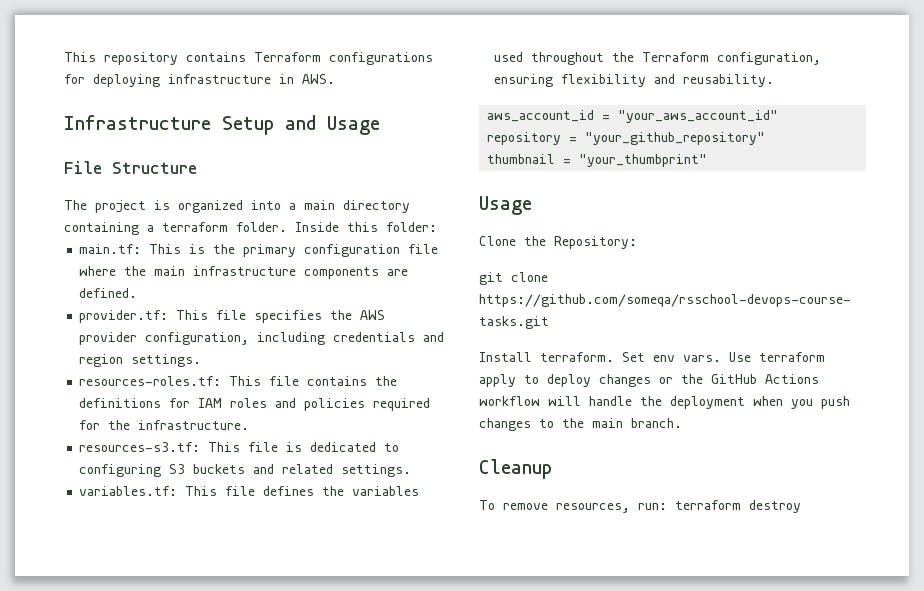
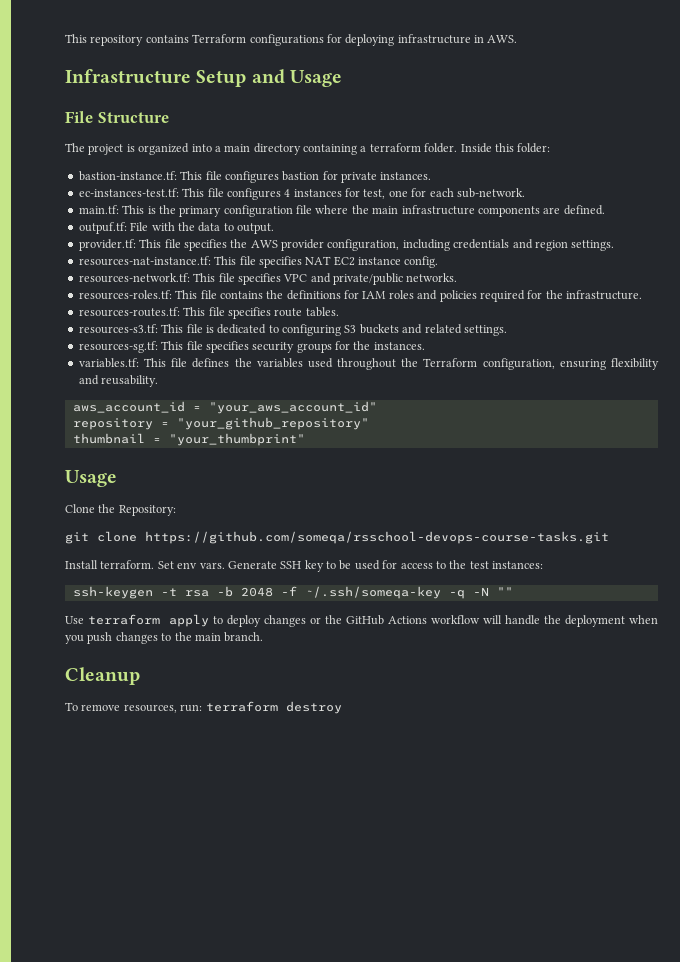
+ bastion-instance.tf: This file configures bastion for private instances.
+ ec-instances-test.tf: This file configures 4 instances for test, one for each sub-network.
+ outpuf.tf: File with the data to output.
+ resources-nat-instance.tf: This file specifies NAT EC2 instance config.
+ resources-network.tf: This file specifies VPC and private/public networks.
+ resources-routes.tf: This file specifies route tables.
+ resources-sg.tf: This file specifies security groups for the instances.
- Set env vars. Use terraform apply to deploy changes or the GitHub Actions workflow will handle the deployment when you push changes to the main branch.
+ Set env vars. Generate SSH key to be used for access to the test instances:
+ ssh-keygen -t rsa -b 2048 -f ~/.ssh/someqa-key -q -N ""
+ Use terraform apply to deploy changes or the GitHub Actions workflow will handle the deployment when you push changes to the main branch.

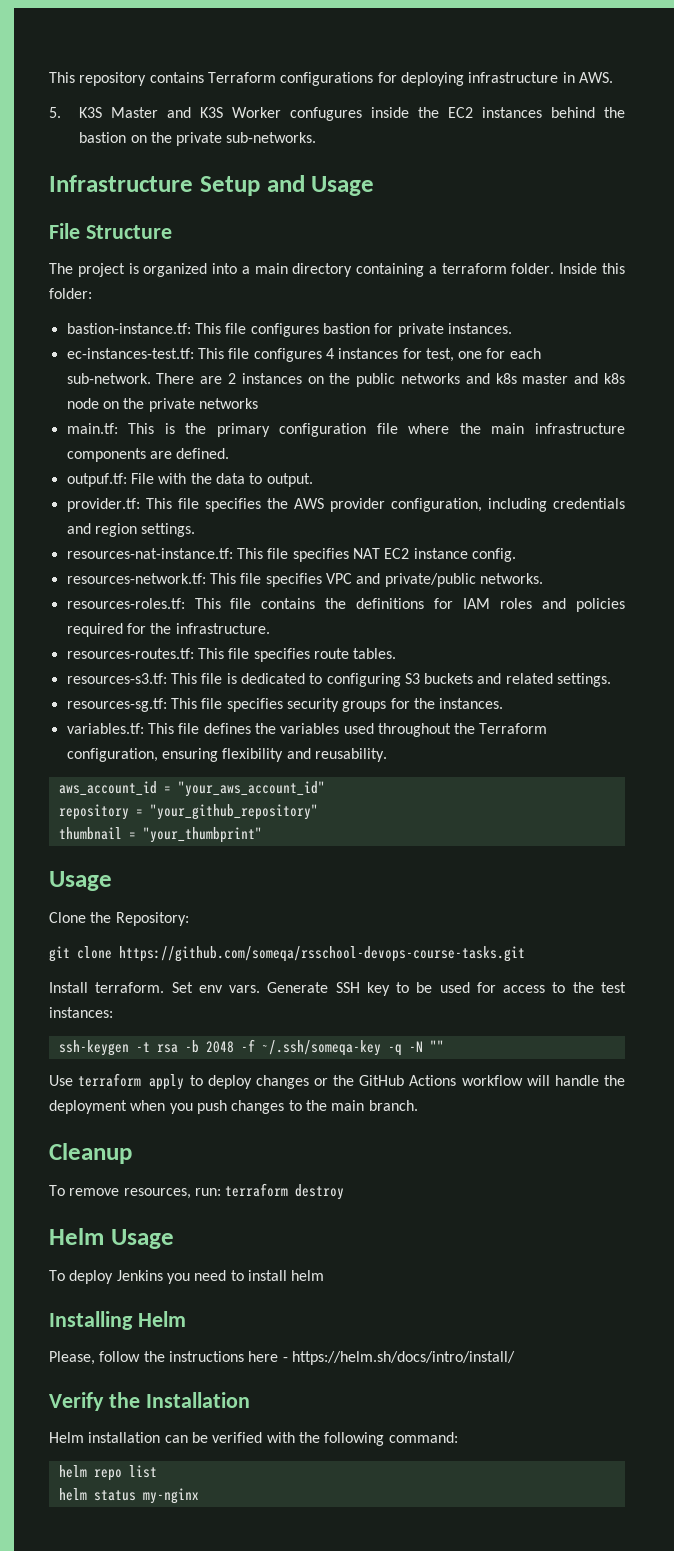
+ 5. K3S Master and K3S Worker confugures inside the EC2 instances behind the bastion on the private sub-networks.
+ There are 2 instances on the public networks and k8s master and k8s node on the private networks
+ Helm Usage
+ To deploy Jenkins you need to install helm
+ Installing Helm
+ Please, follow the instructions here - https://helm.sh/docs/intro/install/
+ Verify the Installation
+ Helm installation can be verified with the following command:
+ helm repo list
+ helm status my-nginx

